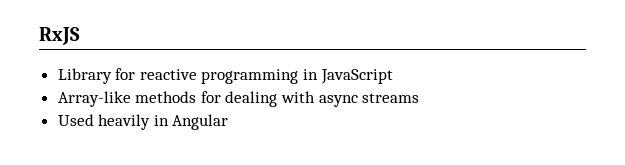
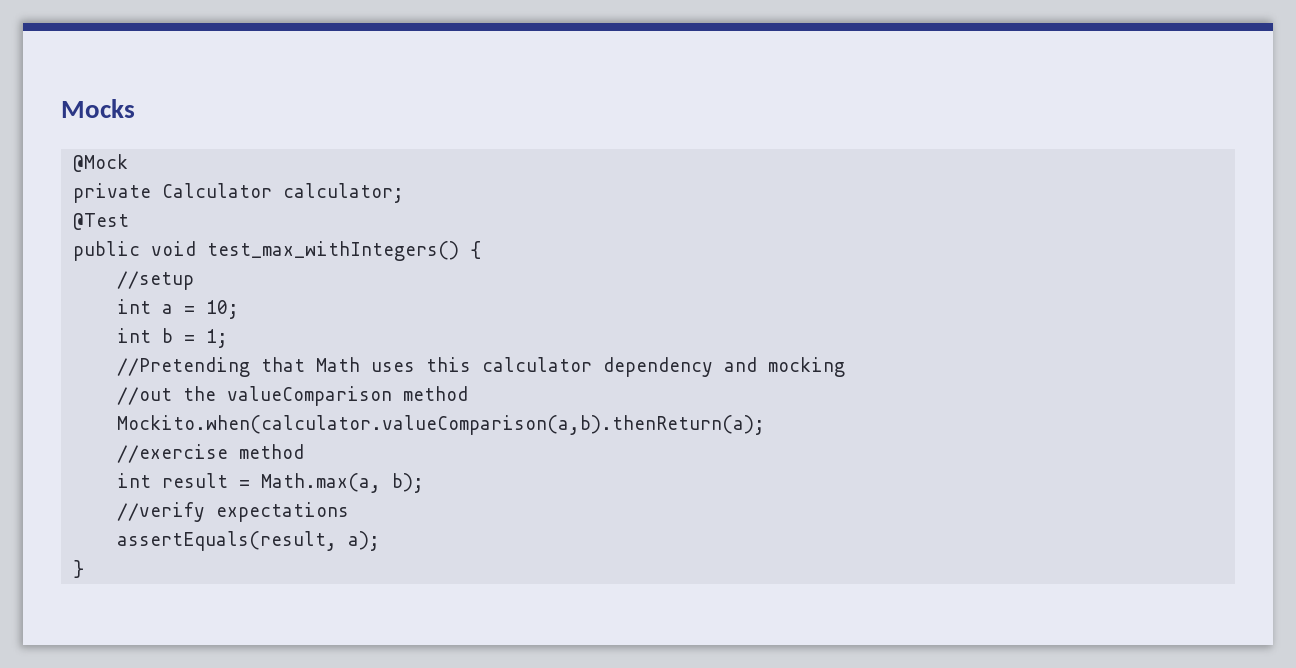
- RxJS
- Library for reactive programming in JavaScript
- Array-like methods for dealing with async streams
- Used heavily in Angular
+ Mocks
+ @Mock
+ private Calculator calculator;
+ @Test
+ public void test_max_withIntegers() {
+ //setup
+ int a = 10;
+ int b = 1;
+ //Pretending that Math uses this calculator dependency and mocking
+ //out the valueComparison method
+ Mockito.when(calculator.valueComparison(a,b).thenReturn(a);
+ //exercise method
+ int result = Math.max(a, b);
+ //verify expectations
+ assertEquals(result, a);
+ }

